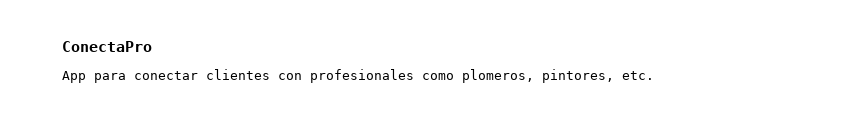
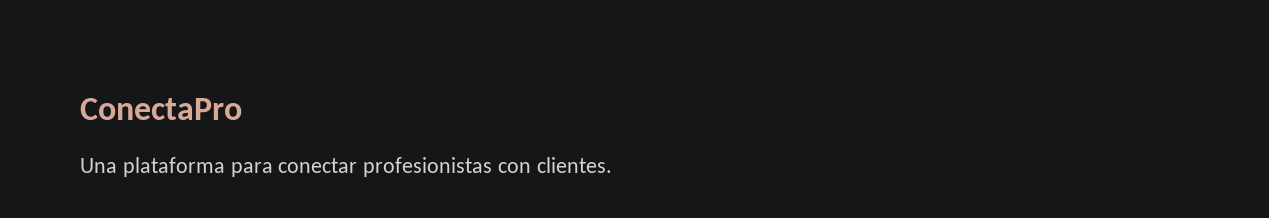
- App para conectar clientes con profesionales como plomeros, pintores, etc.
+ Una plataforma para conectar profesionistas con clientes.

